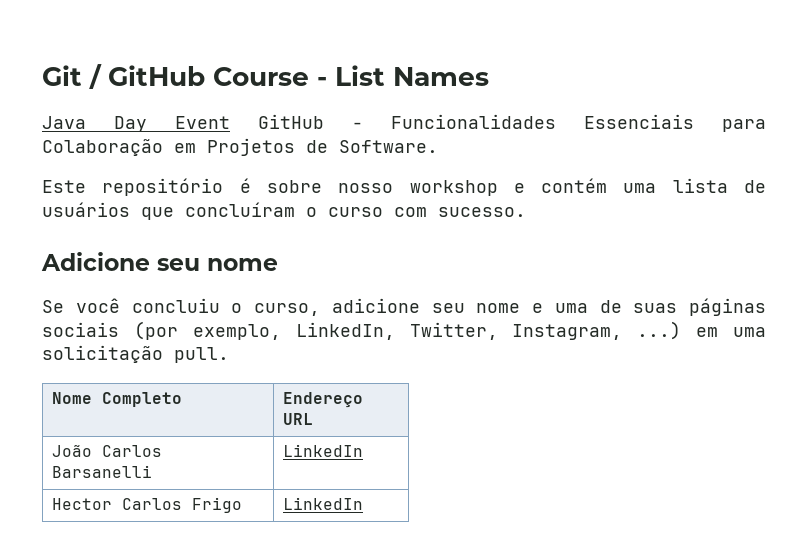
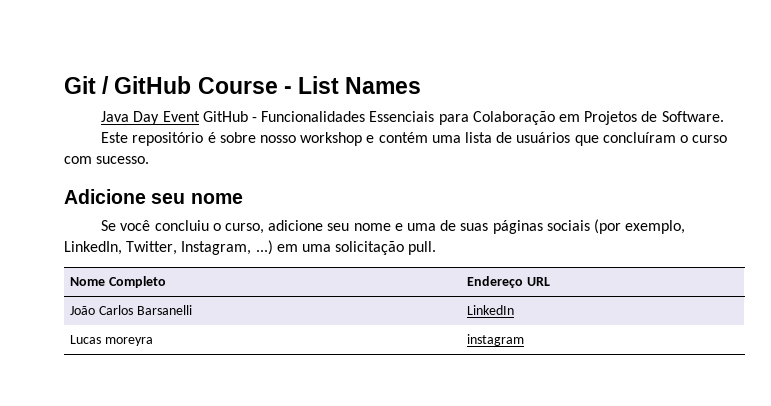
- Hector Carlos Frigo | LinkedIn
+ Lucas moreyra | instagram

